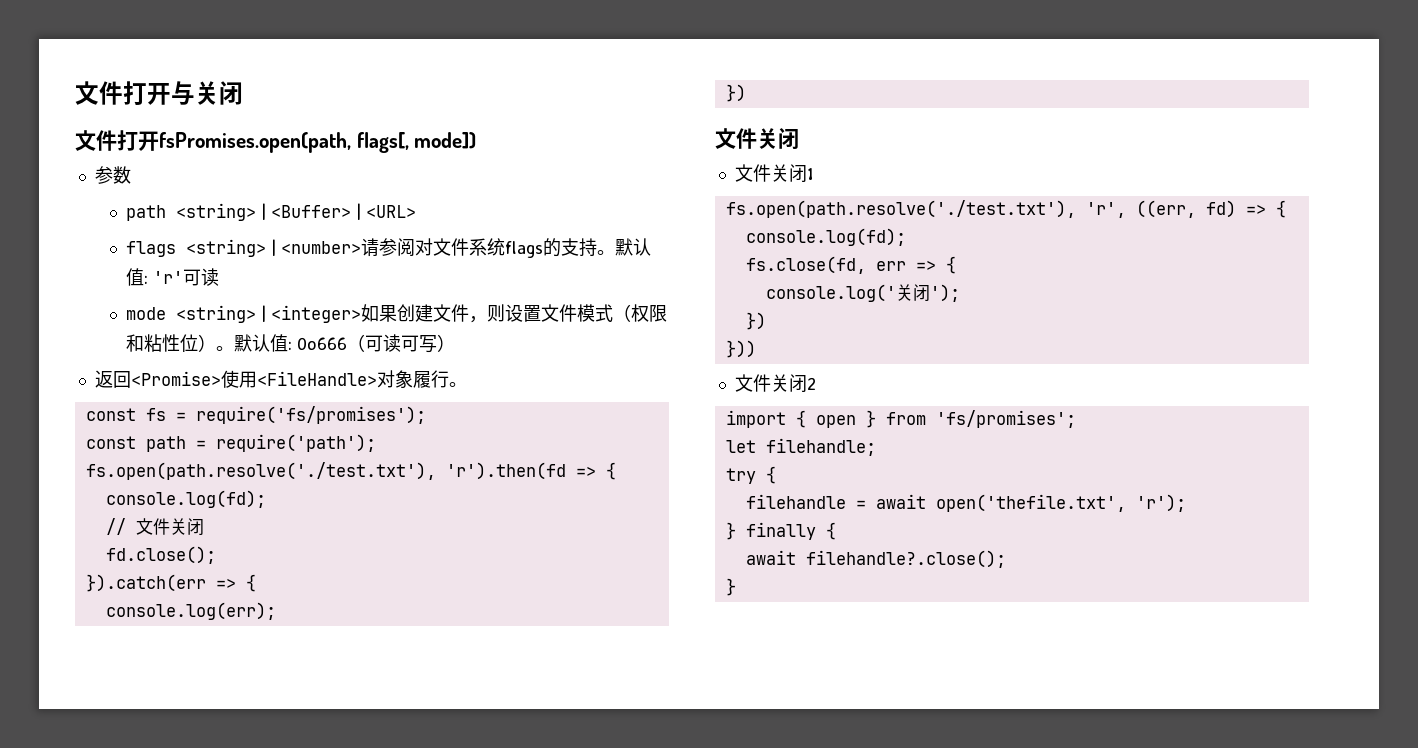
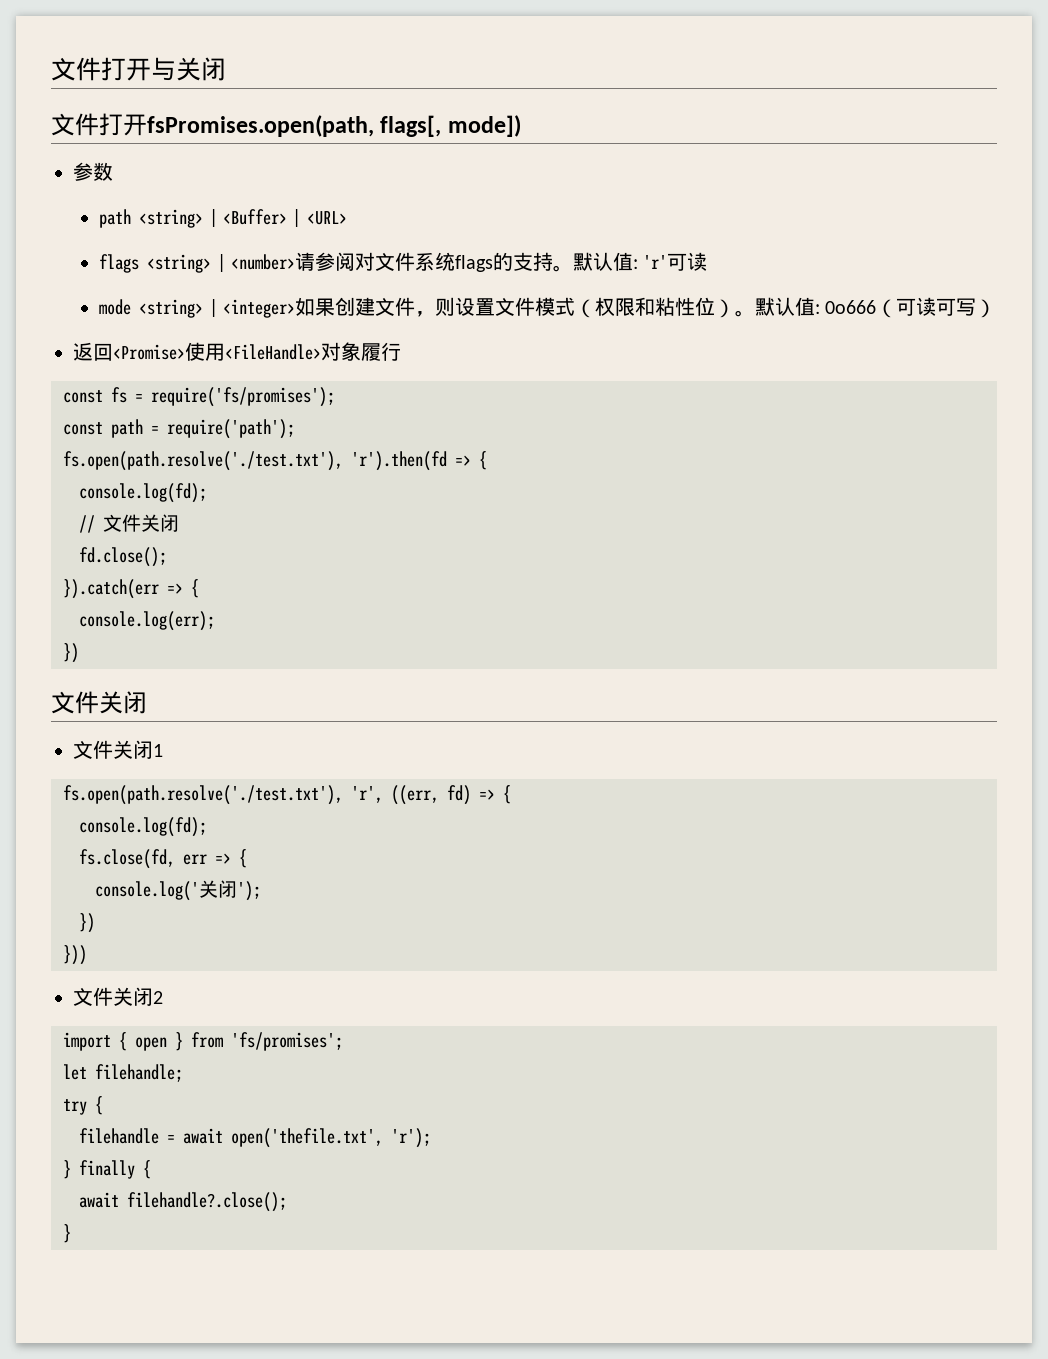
- 返回<Promise>使用<FileHandle>对象履行。
+ 返回<Promise>使用<FileHandle>对象履行

